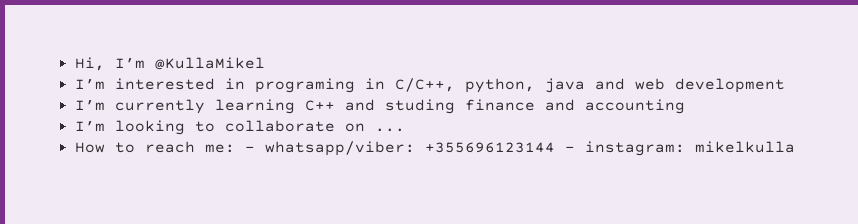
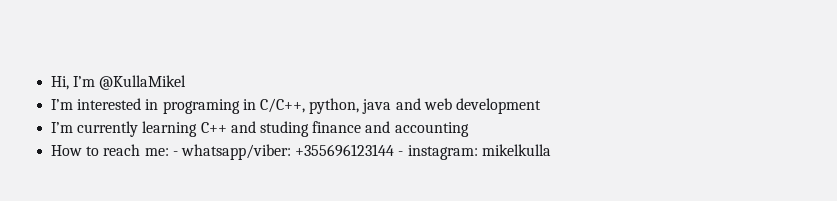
- I’m looking to collaborate on ...

